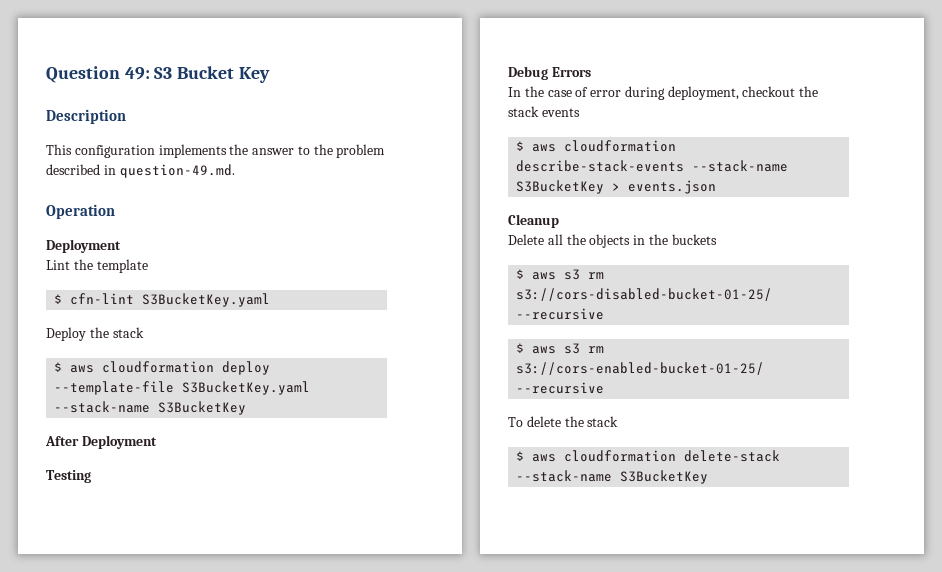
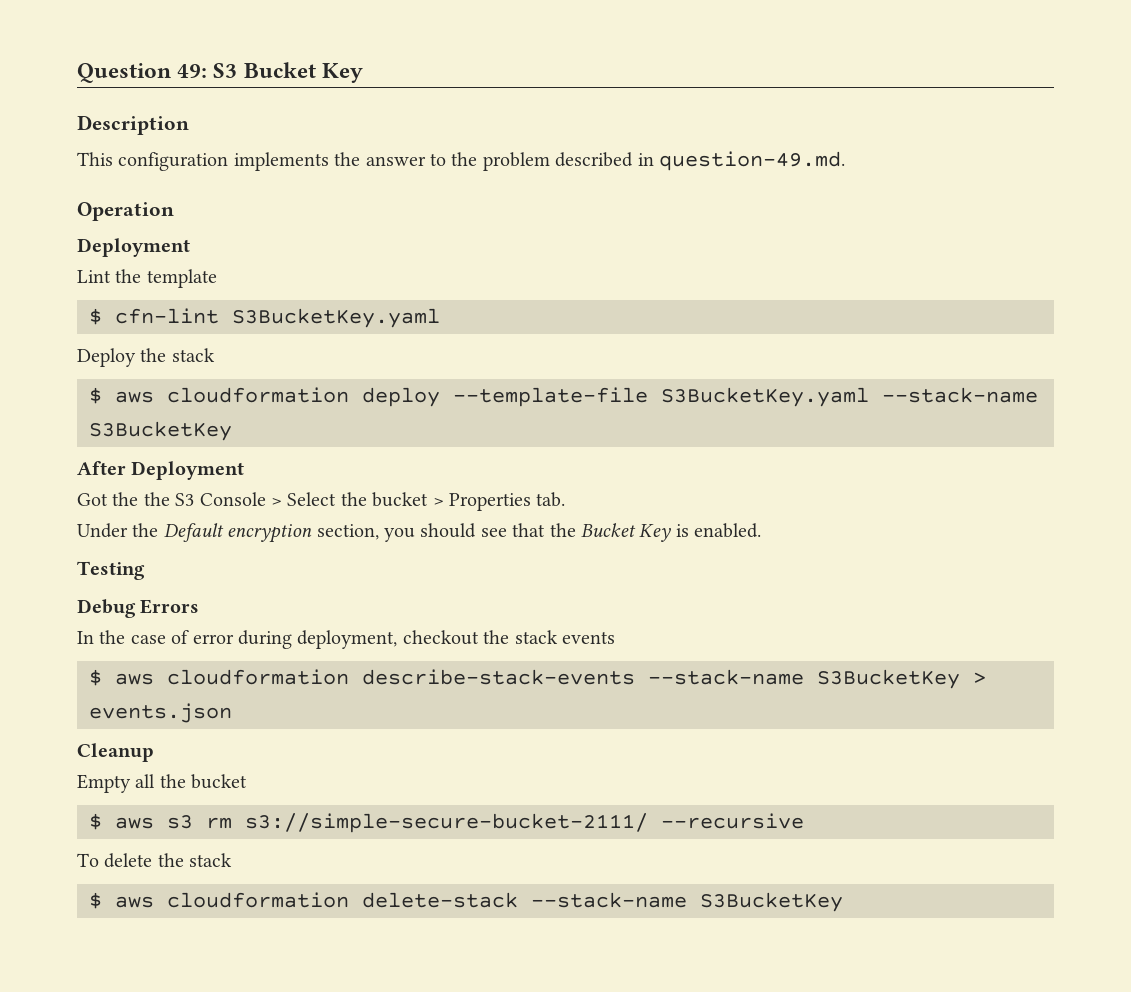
+ Got the the S3 Console > Select the bucket > Properties tab.
+ Under the Default encryption section, you should see that the Bucket Key is enabled.
- Delete all the objects in the buckets
- $ aws s3 rm s3://cors-disabled-bucket-01-25/ --recursive
- $ aws s3 rm s3://cors-enabled-bucket-01-25/ --recursive
+ Empty all the bucket
+ $ aws s3 rm s3://simple-secure-bucket-2111/ --recursive

